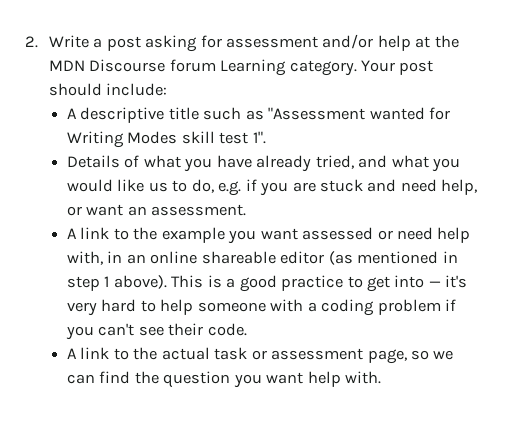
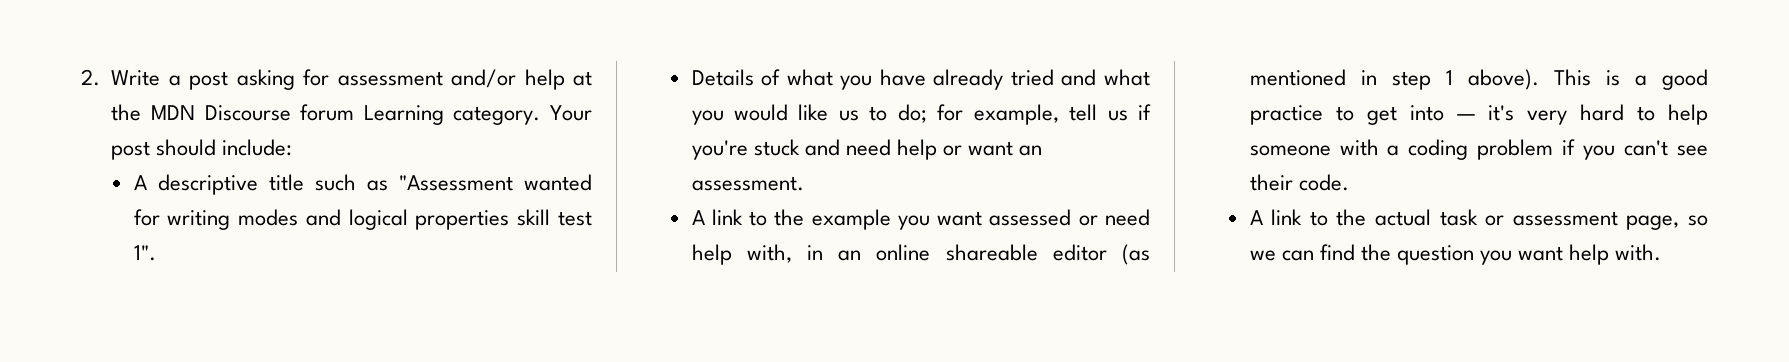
- A descriptive title such as "Assessment wanted for Writing Modes skill test 1".
+ A descriptive title such as "Assessment wanted for writing modes and logical properties skill test 1".
- Details of what you have already tried, and what you would like us to do, e.g. if you are stuck and need help, or want an assessment.
+ Details of what you have already tried and what you would like us to do; for example, tell us if you're stuck and need help or want an assessment.

